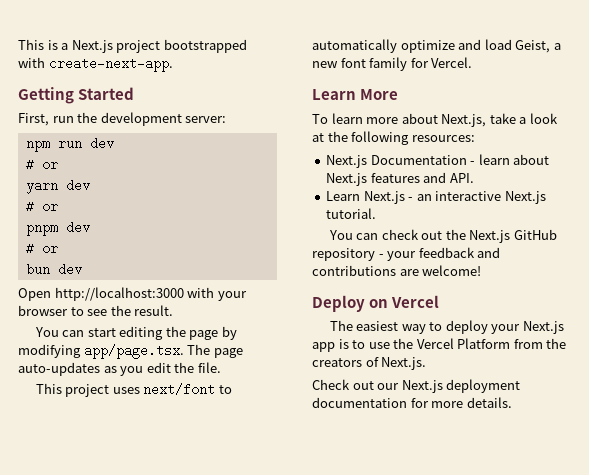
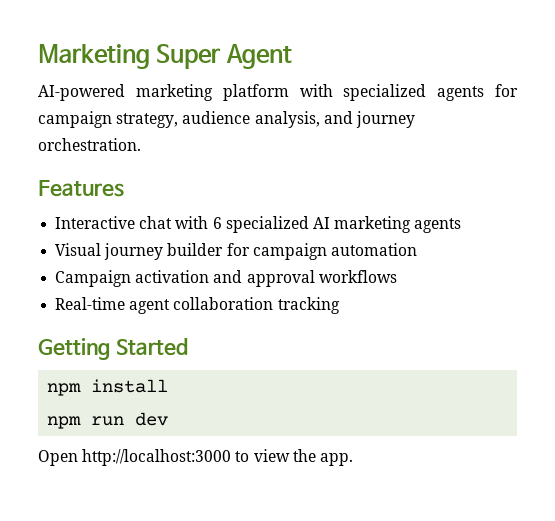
- This is a Next.js project bootstrapped with create-next-app.
+ Marketing Super Agent
+ AI-powered marketing platform with specialized agents for campaign strategy, audience analysis, and journey orchestration.
+ Features
+ Interactive chat with 6 specialized AI marketing agents
+ Visual journey builder for campaign automation
+ Campaign activation and approval workflows
+ Real-time agent collaboration tracking
  Getting Started
- First, run the development server:
+ npm install
  npm run dev
- # or
- yarn dev
- # or
- pnpm dev
- # or
- bun dev
- Open http://localhost:3000 with your browser to see the result.
- You can start editing the page by modifying app/page.tsx. The page auto-updates as you edit the file.
- This project uses next/font to automatically optimize and load Geist, a new font family for Vercel.
- Learn More
- To learn more about Next.js, take a look at the following resources:
- Next.js Documentation - learn about Next.js features and API.
- Learn Next.js - an interactive Next.js tutorial.
- You can check out the Next.js GitHub repository - your feedback and contributions are welcome!
- Deploy on Vercel
- The easiest way to deploy your Next.js app is to use the Vercel Platform from the creators of Next.js.
- Check out our Next.js deployment documentation for more details.
+ Open http://localhost:3000 to view the app.

